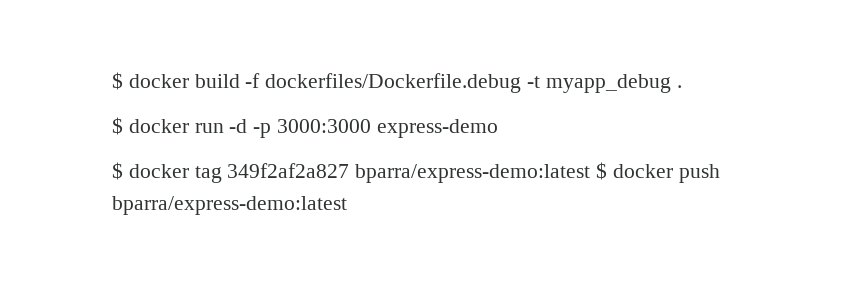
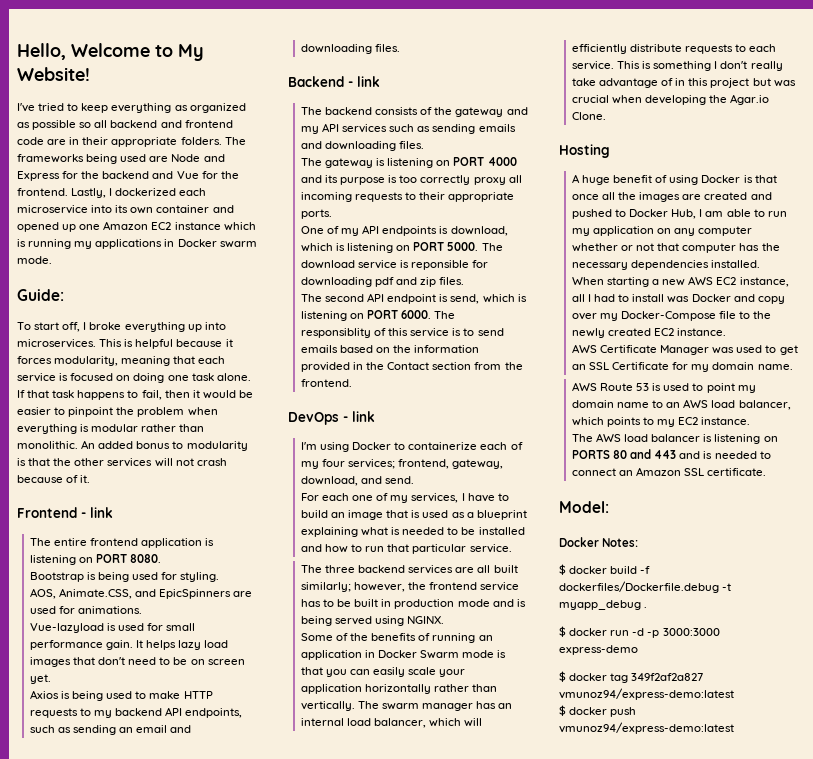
+ Hello, Welcome to My Website!
+ I've tried to keep everything as organized as possible so all backend and frontend code are in their appropriate folders. The frameworks being used are Node and Express for the backend and Vue for the frontend. Lastly, I dockerized each microservice into its own container and opened up one Amazon EC2 instance which is running my applications in Docker swarm mode.
+ Guide:
+ To start off, I broke everything up into microservices. This is helpful because it forces modularity, meaning that each service is focused on doing one task alone. If that task happens to fail, then it would be easier to pinpoint the problem when everything is modular rather than monolithic. An added bonus to modularity is that the other services will not crash because of it.
+ Frontend - link
+ The entire frontend application is listening on PORT 8080.
+ Bootstrap is being used for styling.
+ AOS, Animate.CSS, and EpicSpinners are used for animations.
+ Vue-lazyload is used for small performance gain. It helps lazy load images that don't need to be on screen yet.
+ Axios is being used to make HTTP requests to my backend API endpoints, such as sending an email and downloading files.
+ Backend - link
+ The backend consists of the gateway and my API services such as sending emails and downloading files.
+ The gateway is listening on PORT 4000 and its purpose is too correctly proxy all incoming requests to their appropriate ports.
+ One of my API endpoints is download, which is listening on PORT 5000. The download service is reponsible for downloading pdf and zip files.
+ The second API endpoint is send, which is listening on PORT 6000. The responsiblity of this service is to send emails based on the information provided in the Contact section from the frontend.
+ DevOps - link
+ I'm using Docker to containerize each of my four services; frontend, gateway, download, and send.
+ For each one of my services, I have to build an image that is used as a blueprint explaining what is needed to be installed and how to run that particular service.
+ The three backend services are all built similarly; however, the frontend service has to be built in production mode and is being served using NGINX.
+ Some of the benefits of running an application in Docker Swarm mode is that you can easily scale your application horizontally rather than vertically. The swarm manager has an internal load balancer, which will efficiently distribute requests to each service. This is something I don't really take advantage of in this project but was crucial when developing the Agar.io Clone.
+ Hosting
+ A huge benefit of using Docker is that once all the images are created and pushed to Docker Hub, I am able to run my application on any computer whether or not that computer has the necessary dependencies installed.
+ When starting a new AWS EC2 instance, all I had to install was Docker and copy over my Docker-Compose file to the newly created EC2 instance.
+ AWS Certificate Manager was used to get an SSL Certificate for my domain name.
+ AWS Route 53 is used to point my domain name to an AWS load balancer, which points to my EC2 instance.
+ The AWS load balancer is listening on PORTS 80 and 443 and is needed to connect an Amazon SSL certificate.
+ Model:
+ Docker Notes:
- $ docker tag 349f2af2a827 bparra/express-demo:latest $ docker push bparra/express-demo:latest
+ $ docker tag 349f2af2a827 vmunoz94/express-demo:latest
+ $ docker push vmunoz94/express-demo:latest

